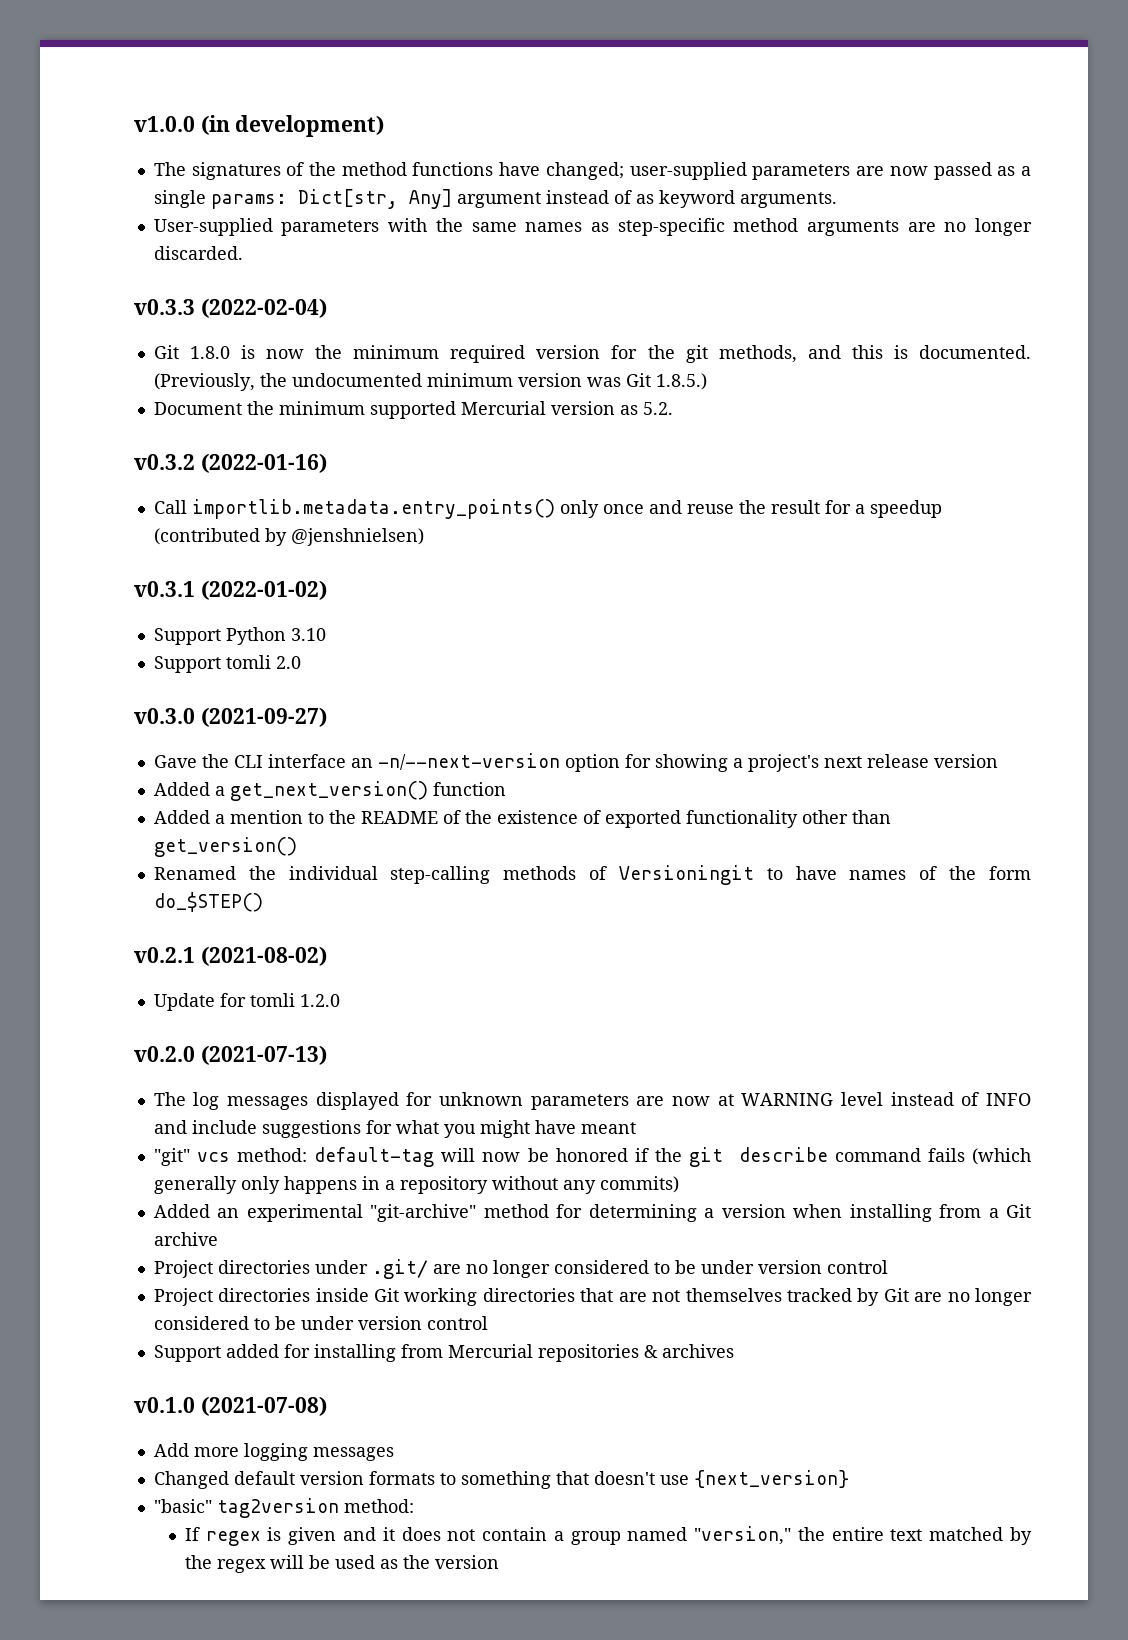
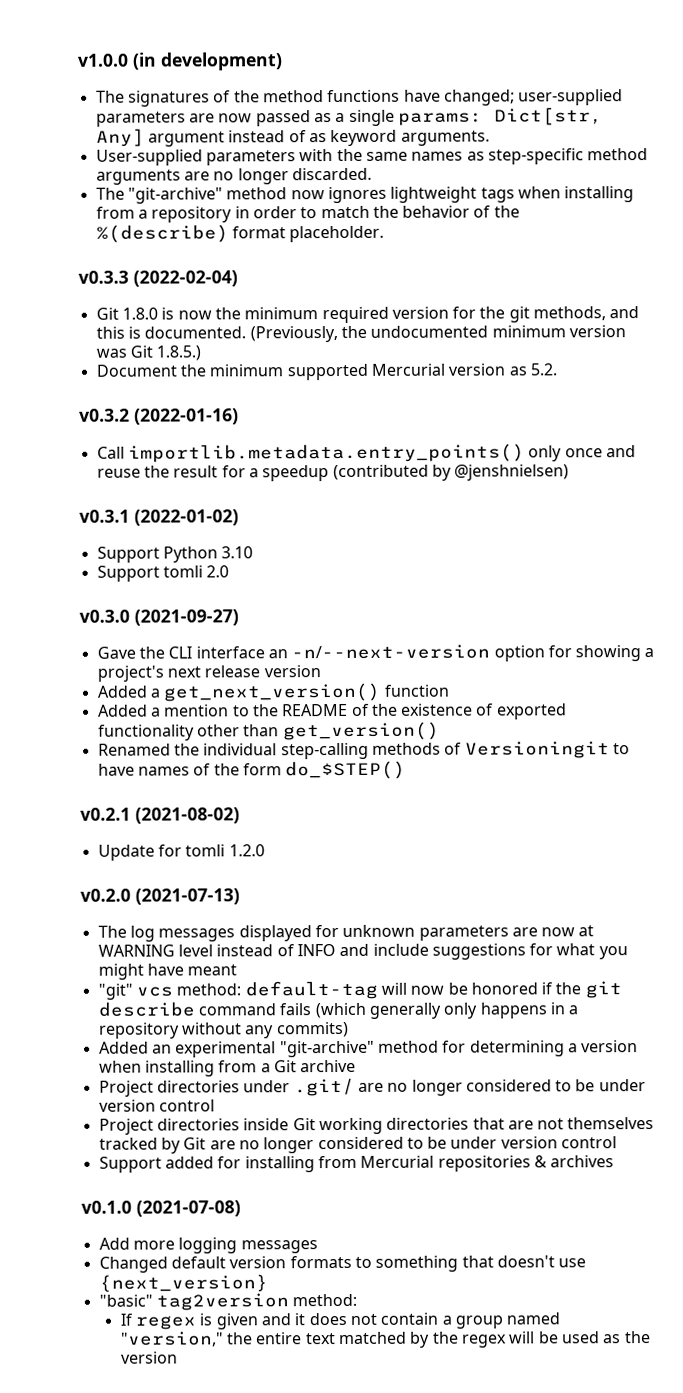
+ The "git-archive" method now ignores lightweight tags when installing from a repository in order to match the behavior of the %(describe) format placeholder.

